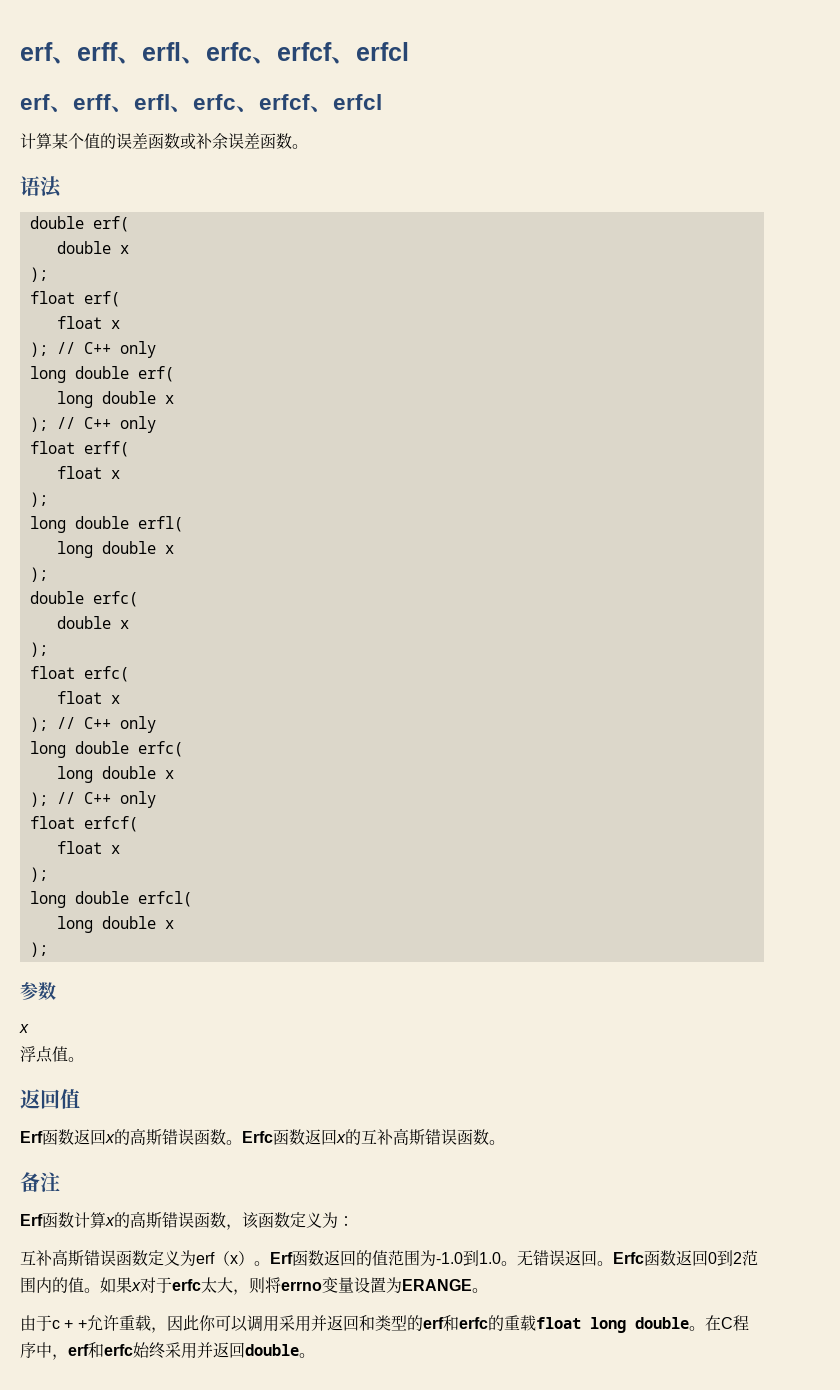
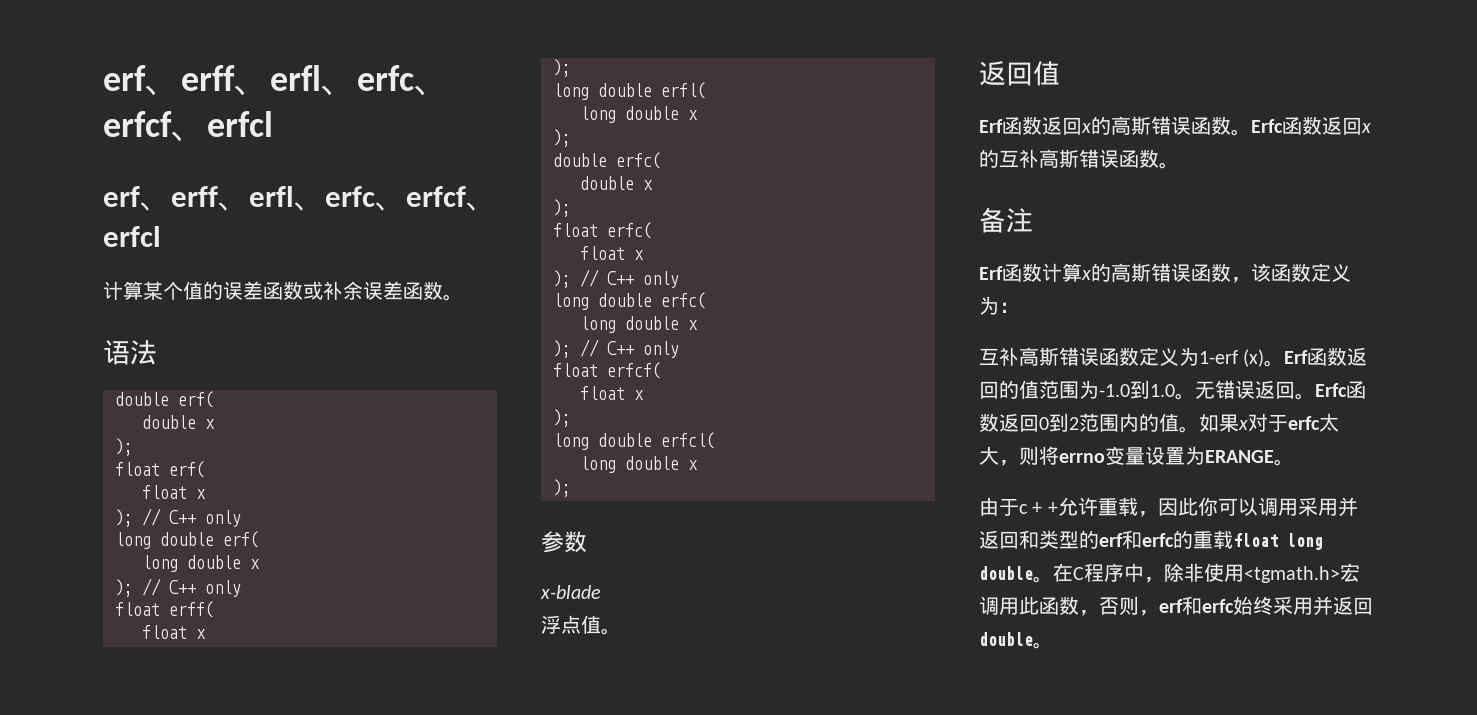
  参数
- x
+ x-blade
- 互补高斯错误函数定义为erf（x）。
+ 互补高斯错误函数定义为1-erf (x)。
- 在C程序中，erf和erfc始终采用并返回double。
+ 在C程序中，除非使用<tgmath.h>宏调用此函数，否则，erf和erfc始终采用并返回double。

